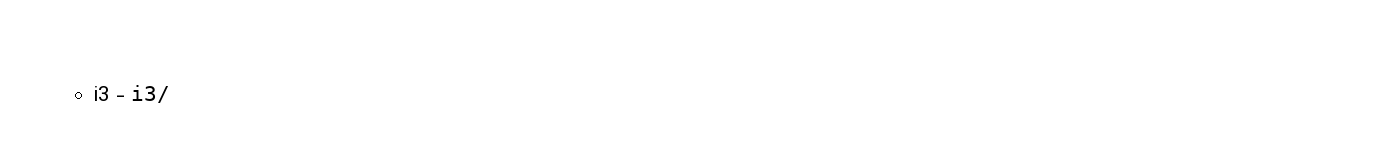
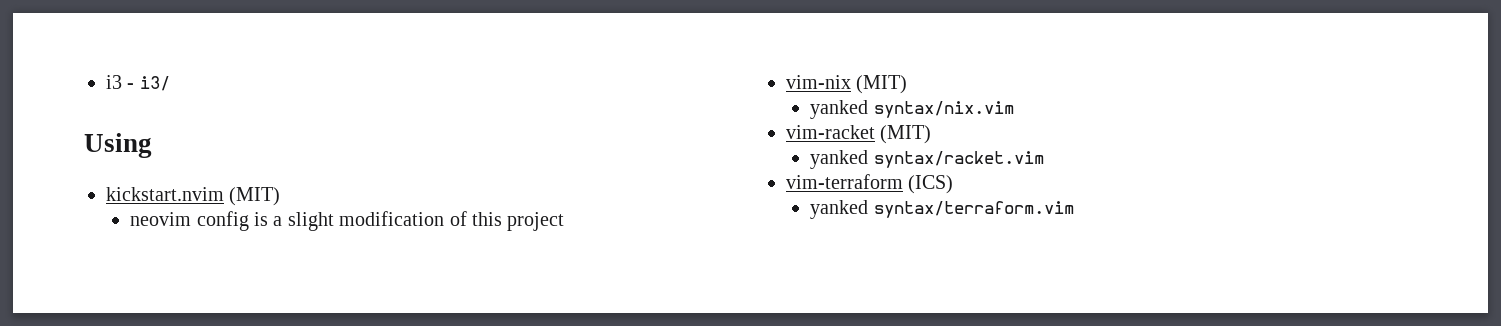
+ Using
+ kickstart.nvim (MIT)
+ neovim config is a slight modification of this project
+ vim-nix (MIT)
+ yanked syntax/nix.vim
+ vim-racket (MIT)
+ yanked syntax/racket.vim
+ vim-terraform (ICS)
+ yanked syntax/terraform.vim

